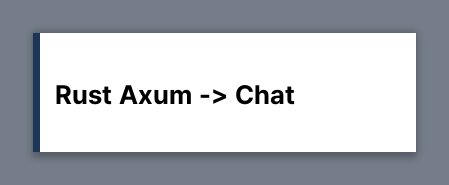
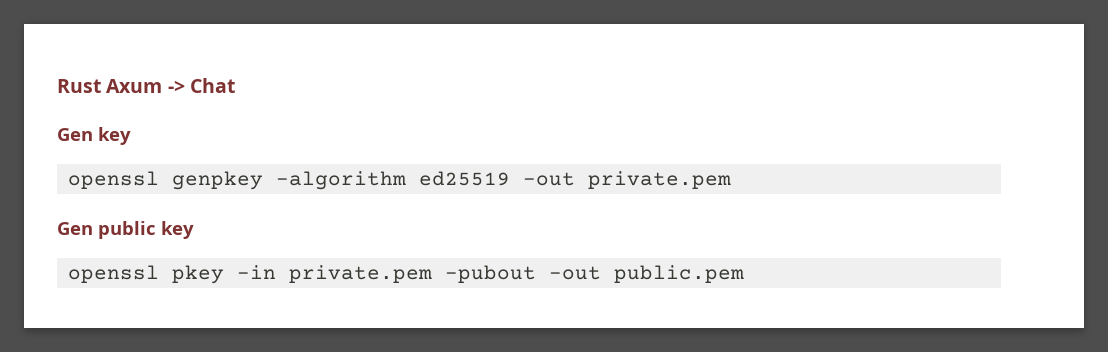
+ Gen key
+ openssl genpkey -algorithm ed25519 -out private.pem
+ Gen public key
+ openssl pkey -in private.pem -pubout -out public.pem

